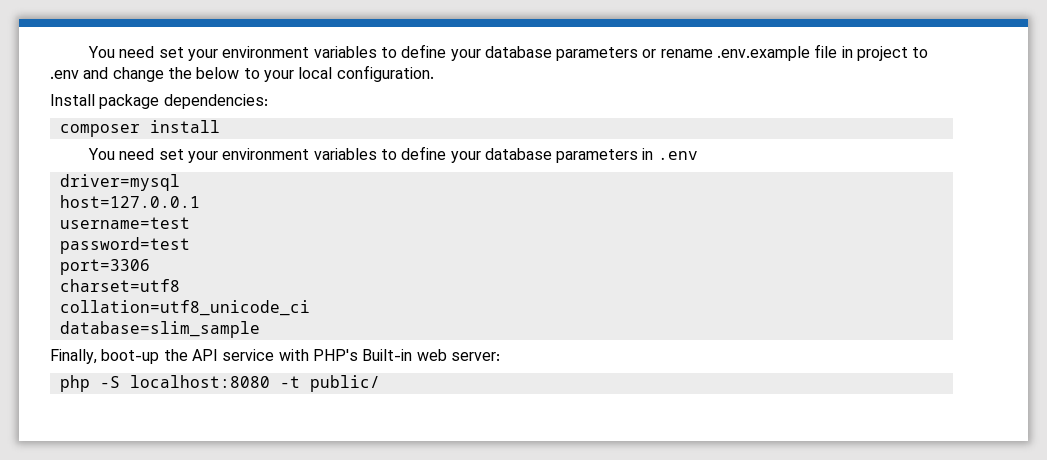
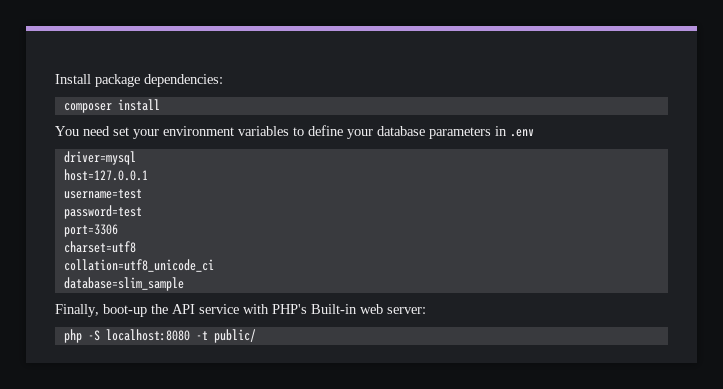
- You need set your environment variables to define your database parameters or rename .env.example file in project to .env and change the below to your local configuration.

